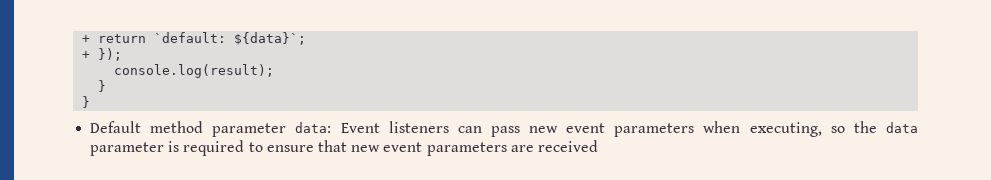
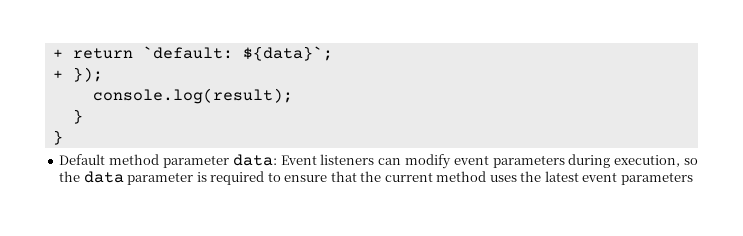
- Default method parameter data: Event listeners can pass new event parameters when executing, so the data parameter is required to ensure that new event parameters are received
+ Default method parameter data: Event listeners can modify event parameters during execution, so the data parameter is required to ensure that the current method uses the latest event parameters

